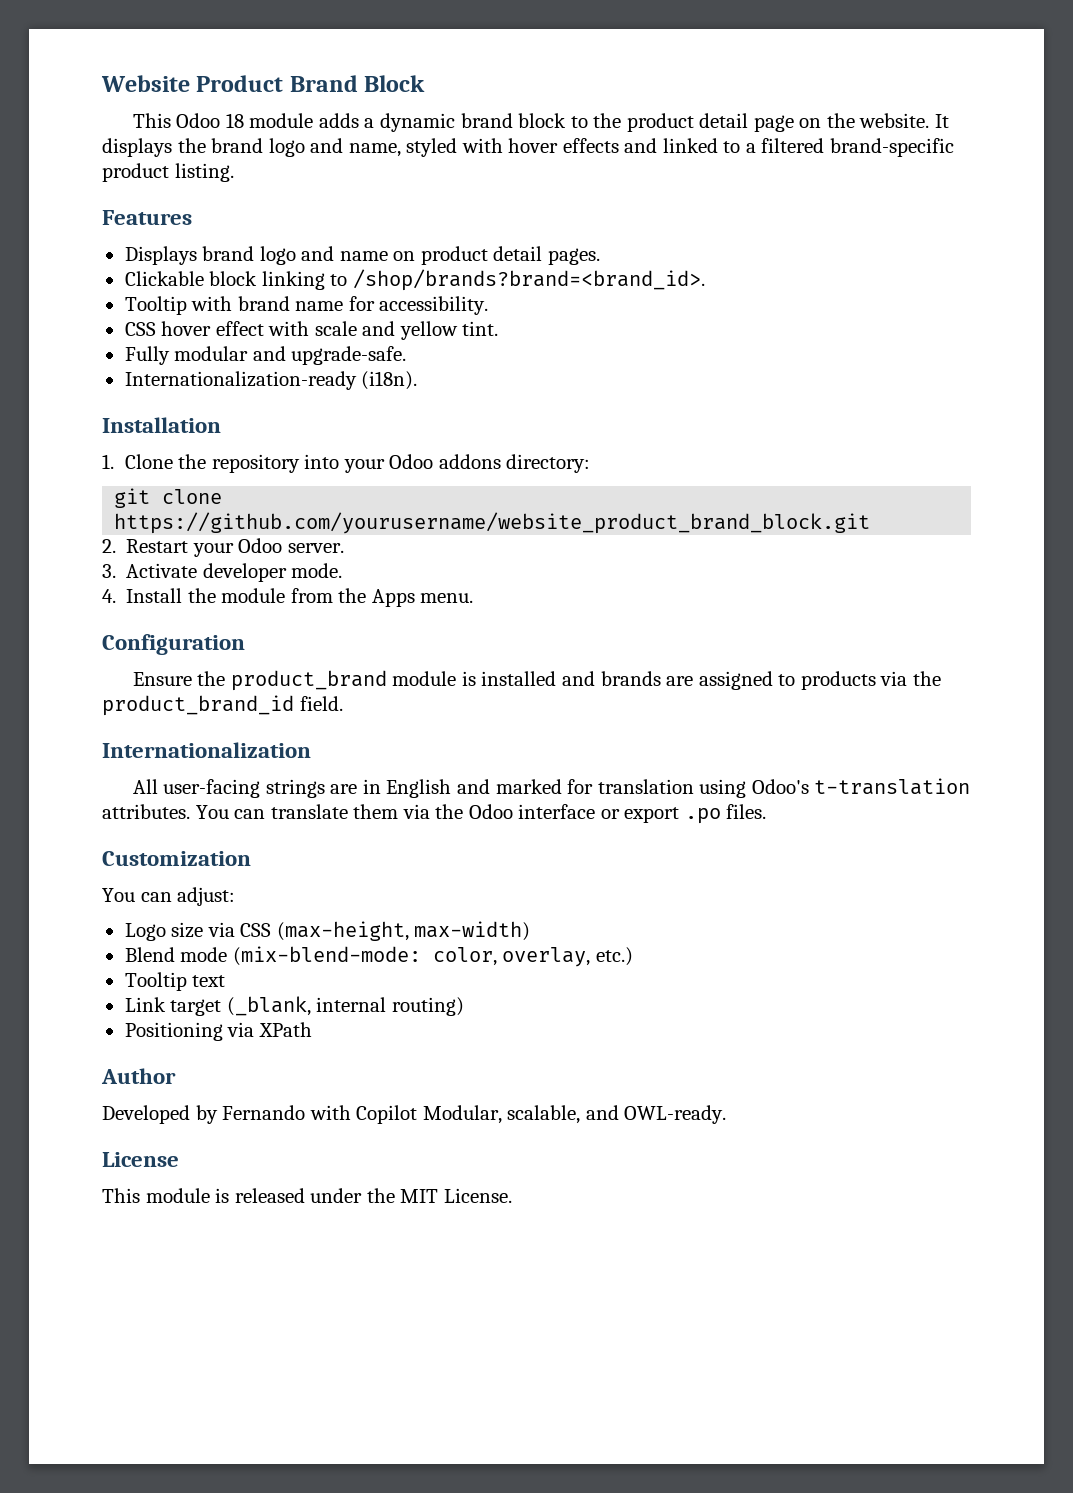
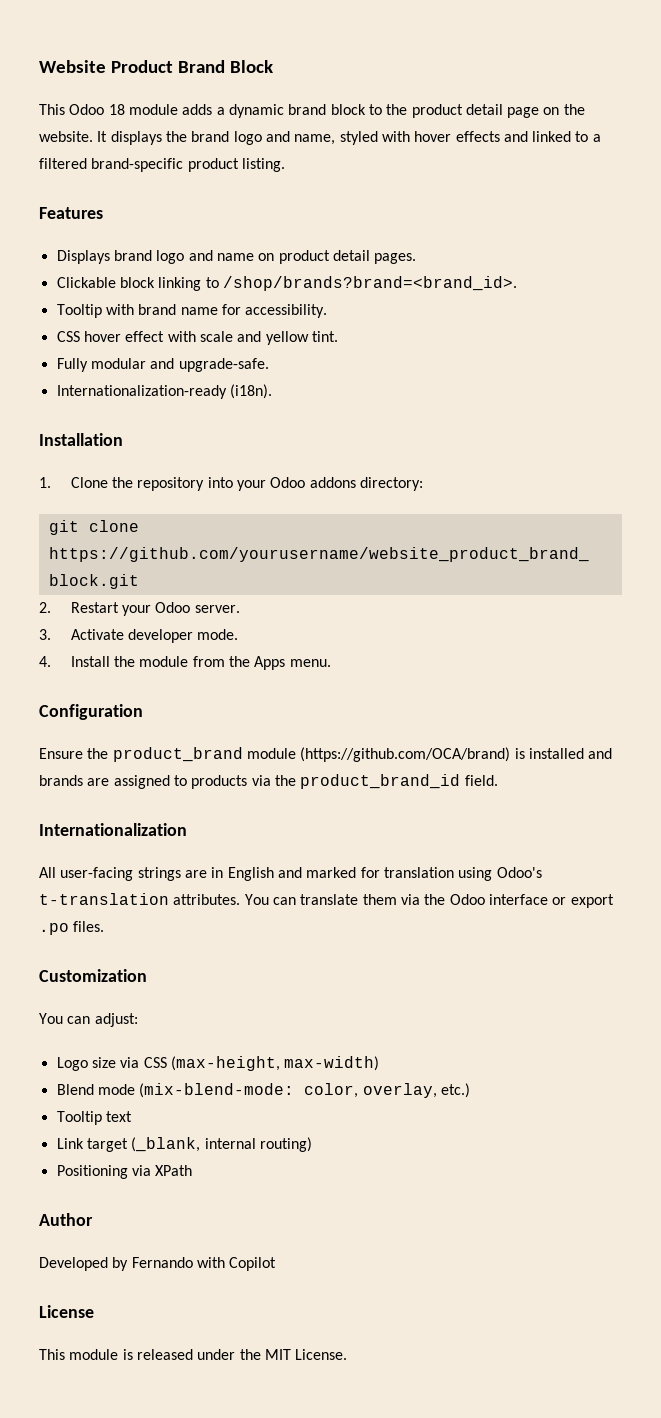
- Ensure the product_brand module is installed and brands are assigned to products via the product_brand_id field.
+ Ensure the product_brand module (https://github.com/OCA/brand) is installed and brands are assigned to products via the product_brand_id field.
- Developed by Fernando with Copilot Modular, scalable, and OWL-ready.
+ Developed by Fernando with Copilot

